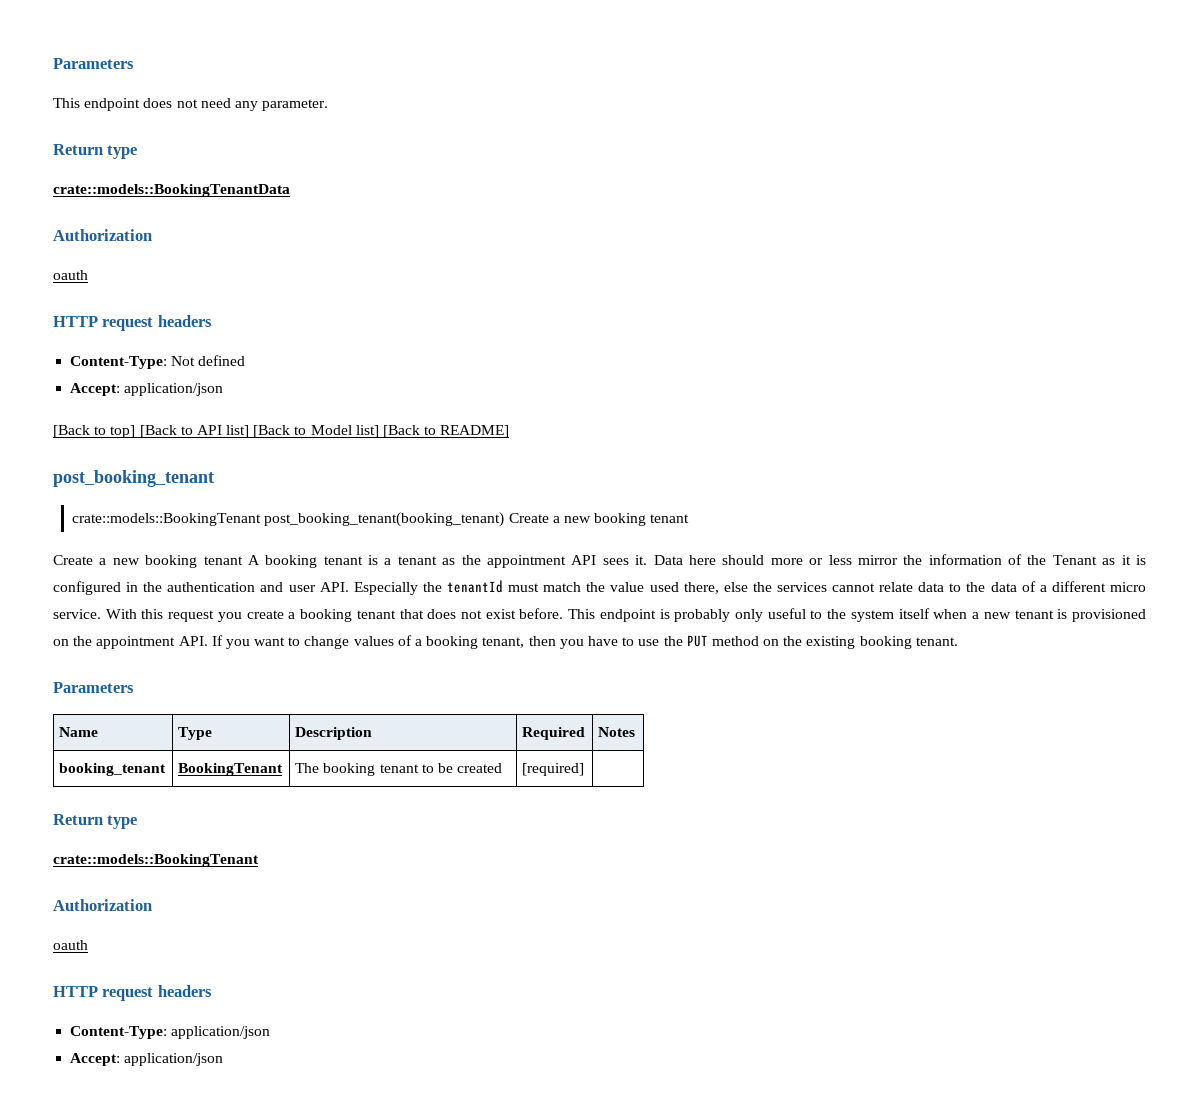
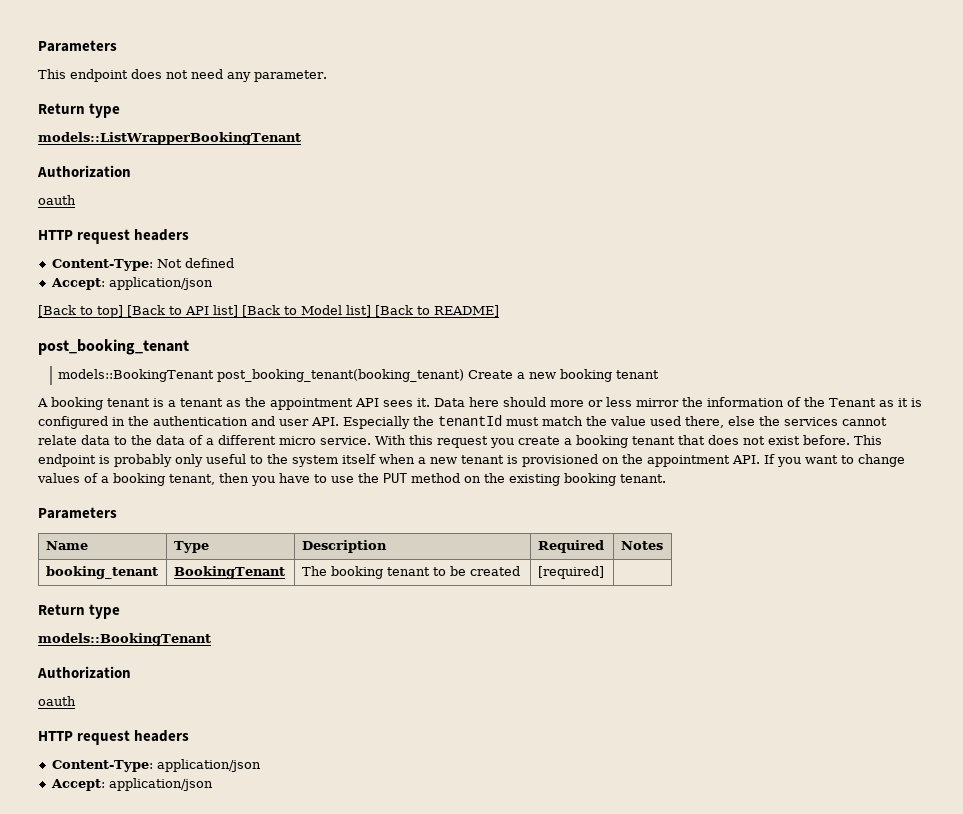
- crate::models::BookingTenantData
+ models::ListWrapperBookingTenant
- crate::models::BookingTenant post_booking_tenant(booking_tenant) Create a new booking tenant
+ models::BookingTenant post_booking_tenant(booking_tenant) Create a new booking tenant
- Create a new booking tenant A booking tenant is a tenant as the appointment API sees it.
+ A booking tenant is a tenant as the appointment API sees it.
  booking_tenant | BookingTenant | The booking tenant to be created | [required] |
  Return type
- crate::models::BookingTenant
+ models::BookingTenant

